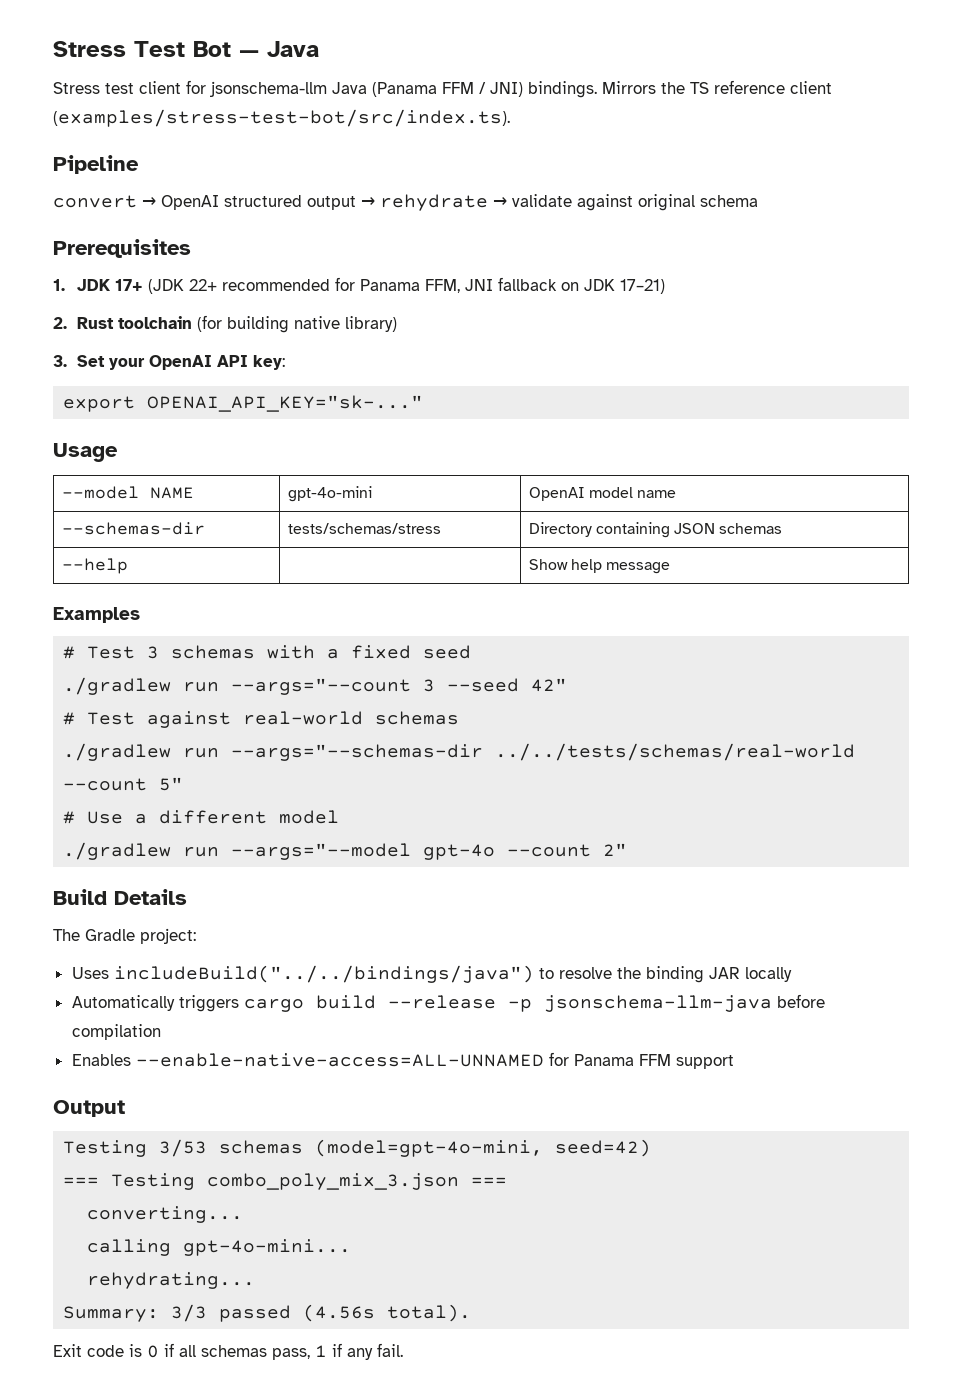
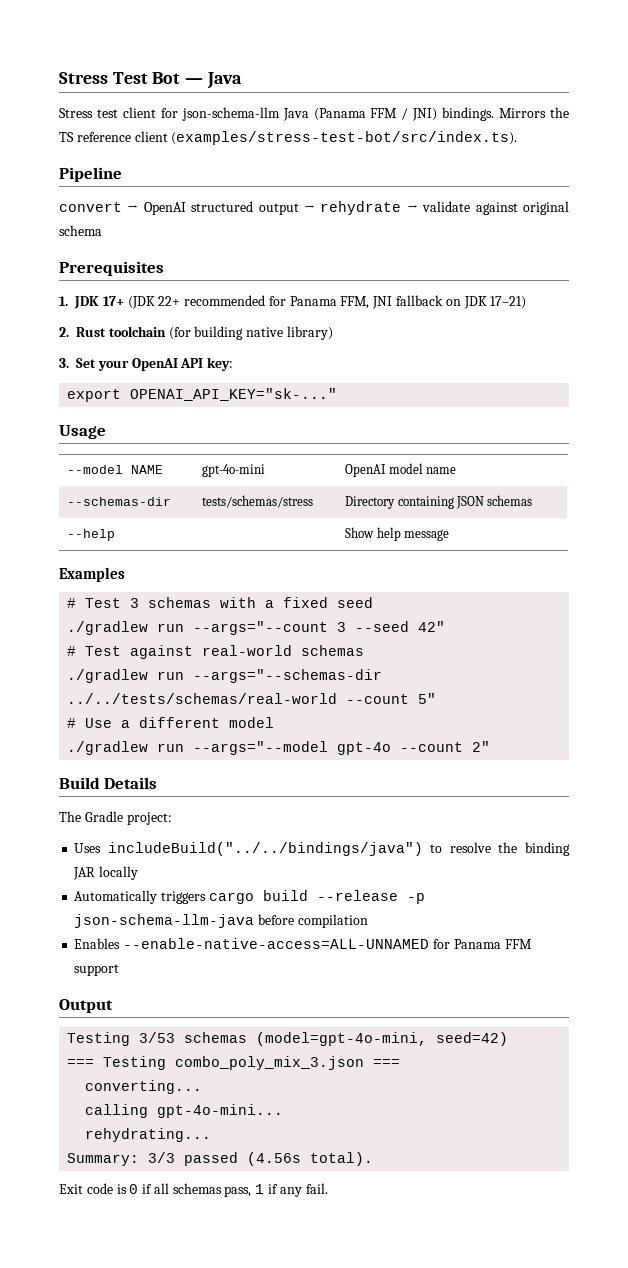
- Stress test client for jsonschema-llm Java (Panama FFM / JNI) bindings.
+ Stress test client for json-schema-llm Java (Panama FFM / JNI) bindings.
- Automatically triggers cargo build --release -p jsonschema-llm-java before compilation
+ Automatically triggers cargo build --release -p json-schema-llm-java before compilation

